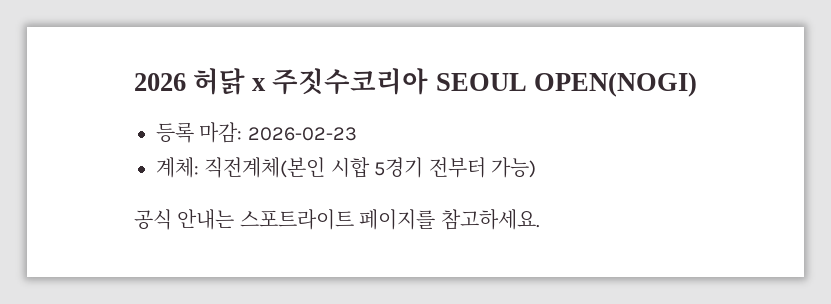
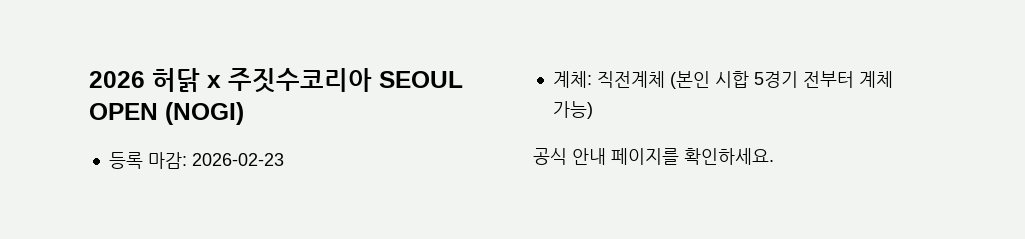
- 2026 허닭 x 주짓수코리아 SEOUL OPEN(NOGI)
+ 2026 허닭 x 주짓수코리아 SEOUL OPEN (NOGI)
- 계체: 직전계체(본인 시합 5경기 전부터 가능)
+ 계체: 직전계체 (본인 시합 5경기 전부터 계체 가능)
- 공식 안내는 스포트라이트 페이지를 참고하세요.
+ 공식 안내 페이지를 확인하세요.

